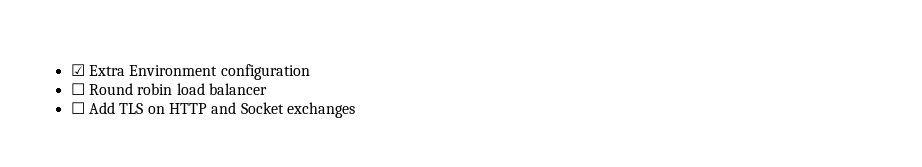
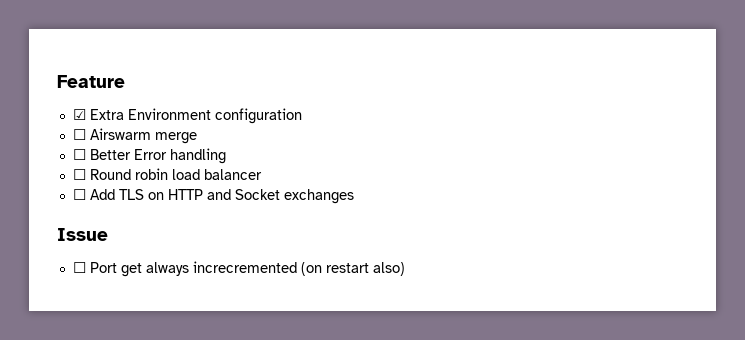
+ Feature
+ ☐ Airswarm merge
+ ☐ Better Error handling
+ Issue
+ ☐ Port get always increcremented (on restart also)

